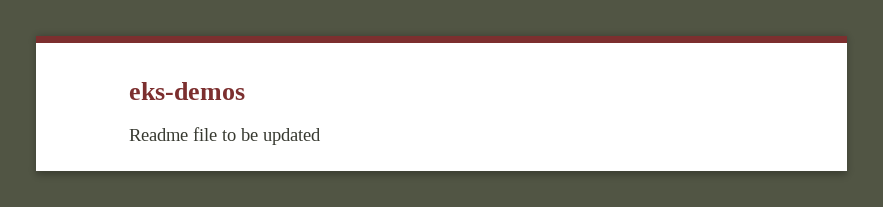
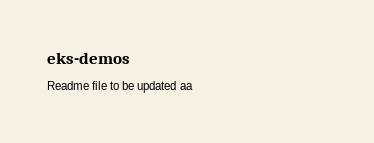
- Readme file to be updated
+ Readme file to be updated aa

